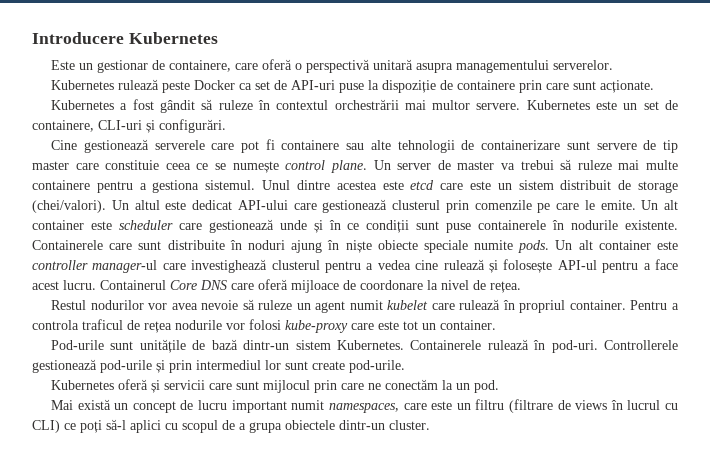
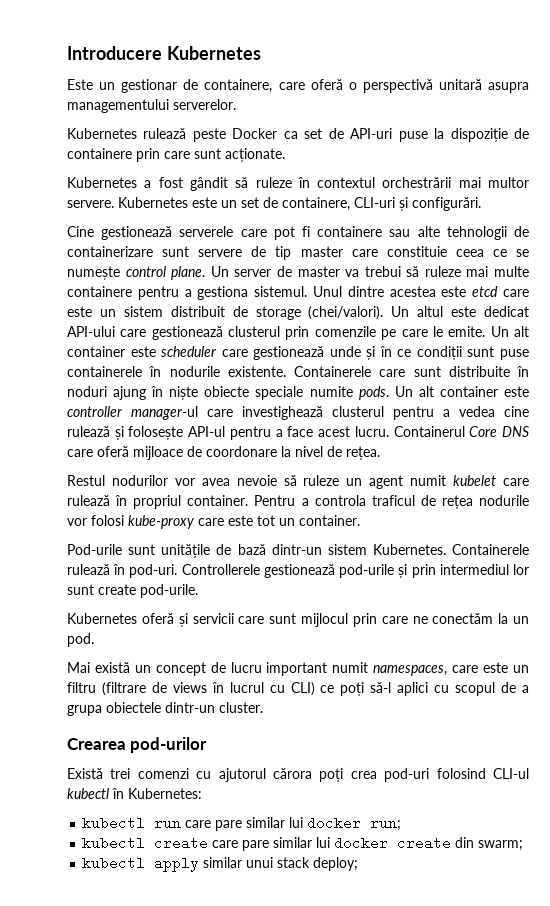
+ Crearea pod-urilor
+ Există trei comenzi cu ajutorul cărora poți crea pod-uri folosind CLI-ul kubectl în Kubernetes:
+ kubectl run care pare similar lui docker run;
+ kubectl create care pare similar lui docker create din swarm;
+ kubectl apply similar unui stack deploy;

